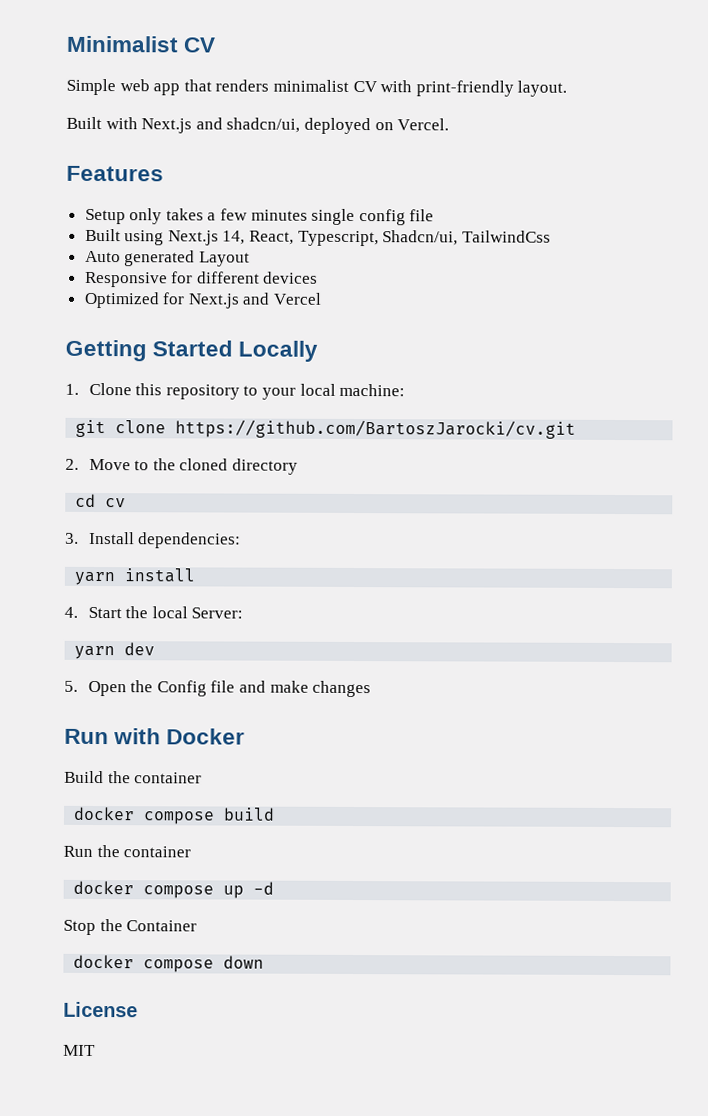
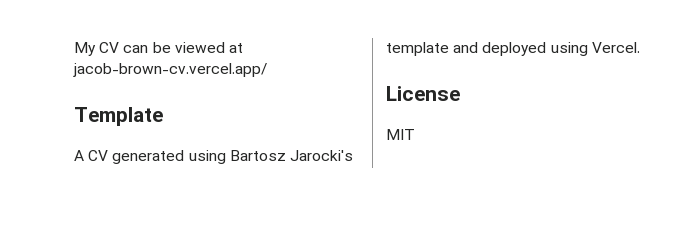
- Minimalist CV
- Simple web app that renders minimalist CV with print-friendly layout.
- Built with Next.js and shadcn/ui, deployed on Vercel.
- Features
- Setup only takes a few minutes single config file
- Built using Next.js 14, React, Typescript, Shadcn/ui, TailwindCss
- Auto generated Layout
- Responsive for different devices
- Optimized for Next.js and Vercel
- Getting Started Locally
- 1. Clone this repository to your local machine:
- git clone https://github.com/BartoszJarocki/cv.git
- 2. Move to the cloned directory
- cd cv
- 3. Install dependencies:
- yarn install
- 4. Start the local Server:
- yarn dev
- 5. Open the Config file and make changes
- Run with Docker
- Build the container
- docker compose build
- Run the container
- docker compose up -d
- Stop the Container
- docker compose down
+ My CV can be viewed at jacob-brown-cv.vercel.app/
+ Template
+ A CV generated using Bartosz Jarocki's template and deployed using Vercel.

